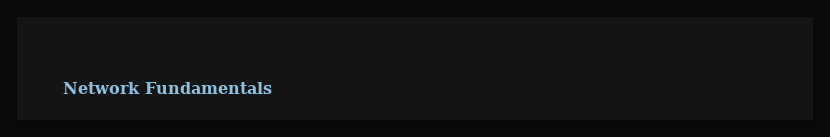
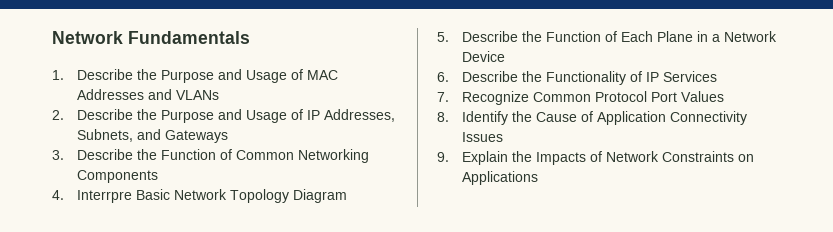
+ 1. Describe the Purpose and Usage of MAC Addresses and VLANs
+ 2. Describe the Purpose and Usage of IP Addresses, Subnets, and Gateways
+ 3. Describe the Function of Common Networking Components
+ 4. Interrpre Basic Network Topology Diagram
+ 5. Describe the Function of Each Plane in a Network Device
+ 6. Describe the Functionality of IP Services
+ 7. Recognize Common Protocol Port Values
+ 8. Identify the Cause of Application Connectivity Issues
+ 9. Explain the Impacts of Network Constraints on Applications

